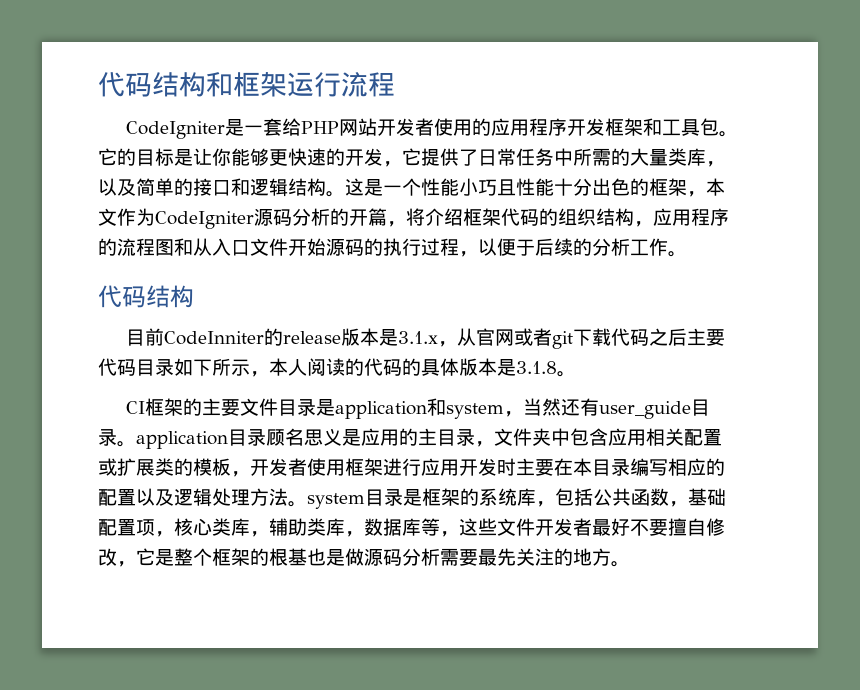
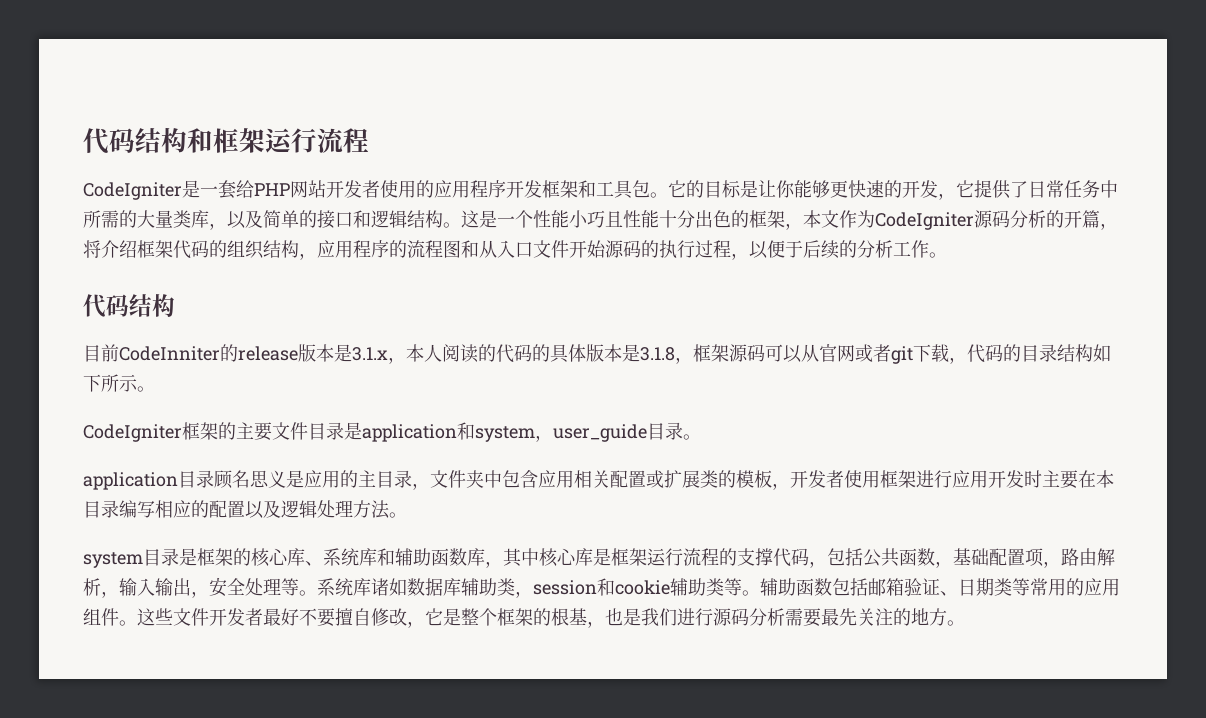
- 目前CodeInniter的release版本是3.1.x，从官网或者git下载代码之后主要代码目录如下所示，本人阅读的代码的具体版本是3.1.8。
- CI框架的主要文件目录是application和system，当然还有user_guide目录。application目录顾名思义是应用的主目录，文件夹中包含应用相关配置或扩展类的模板，开发者使用框架进行应用开发时主要在本目录编写相应的配置以及逻辑处理方法。system目录是框架的系统库，包括公共函数，基础配置项，核心类库，辅助类库，数据库等，这些文件开发者最好不要擅自修改，它是整个框架的根基也是做源码分析需要最先关注的地方。
+ 目前CodeInniter的release版本是3.1.x，本人阅读的代码的具体版本是3.1.8，框架源码可以从官网或者git下载，代码的目录结构如下所示。
+ CodeIgniter框架的主要文件目录是application和system，user_guide目录。
+ application目录顾名思义是应用的主目录，文件夹中包含应用相关配置或扩展类的模板，开发者使用框架进行应用开发时主要在本目录编写相应的配置以及逻辑处理方法。
+ system目录是框架的核心库、系统库和辅助函数库，其中核心库是框架运行流程的支撑代码，包括公共函数，基础配置项，路由解析，输入输出，安全处理等。系统库诸如数据库辅助类，session和cookie辅助类等。辅助函数包括邮箱验证、日期类等常用的应用组件。这些文件开发者最好不要擅自修改，它是整个框架的根基，也是我们进行源码分析需要最先关注的地方。

